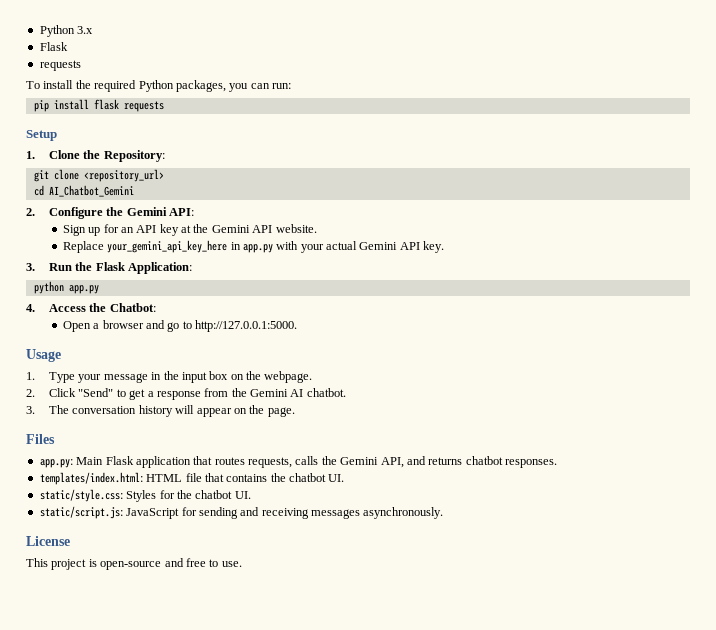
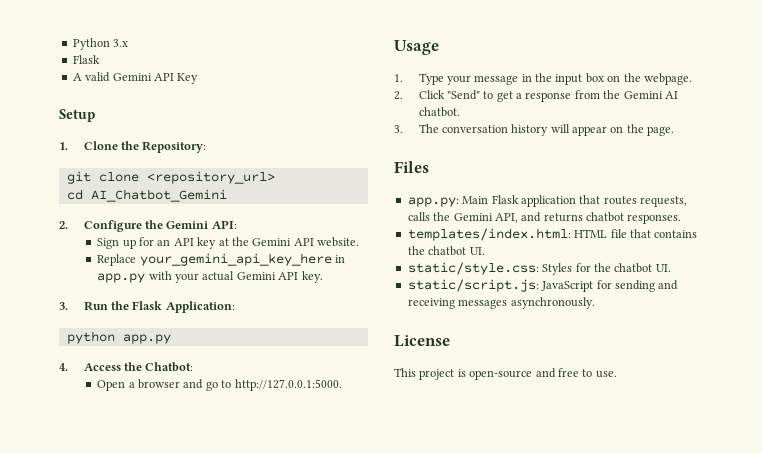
  Python 3.x
  Flask
- requests
- To install the required Python packages, you can run:
- pip install flask requests
+ A valid Gemini API Key

